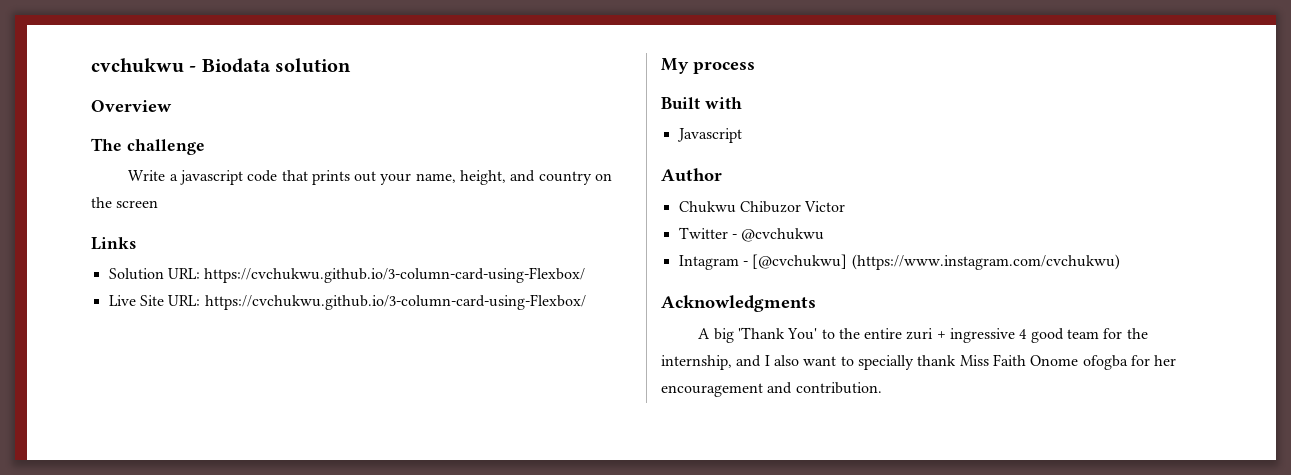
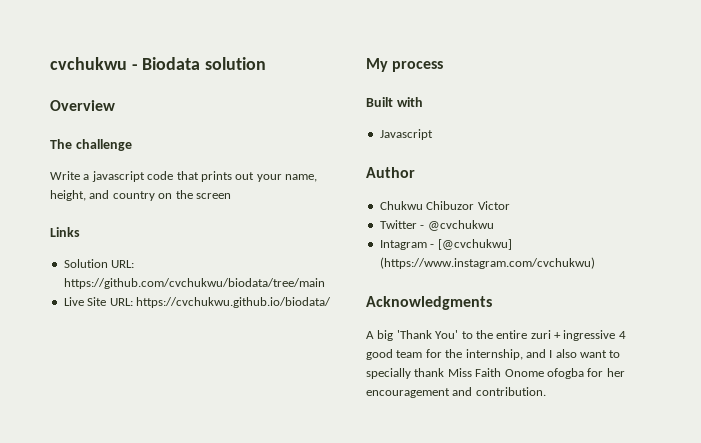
- Solution URL: https://cvchukwu.github.io/3-column-card-using-Flexbox/
+ Solution URL: https://github.com/cvchukwu/biodata/tree/main
- Live Site URL: https://cvchukwu.github.io/3-column-card-using-Flexbox/
+ Live Site URL: https://cvchukwu.github.io/biodata/

